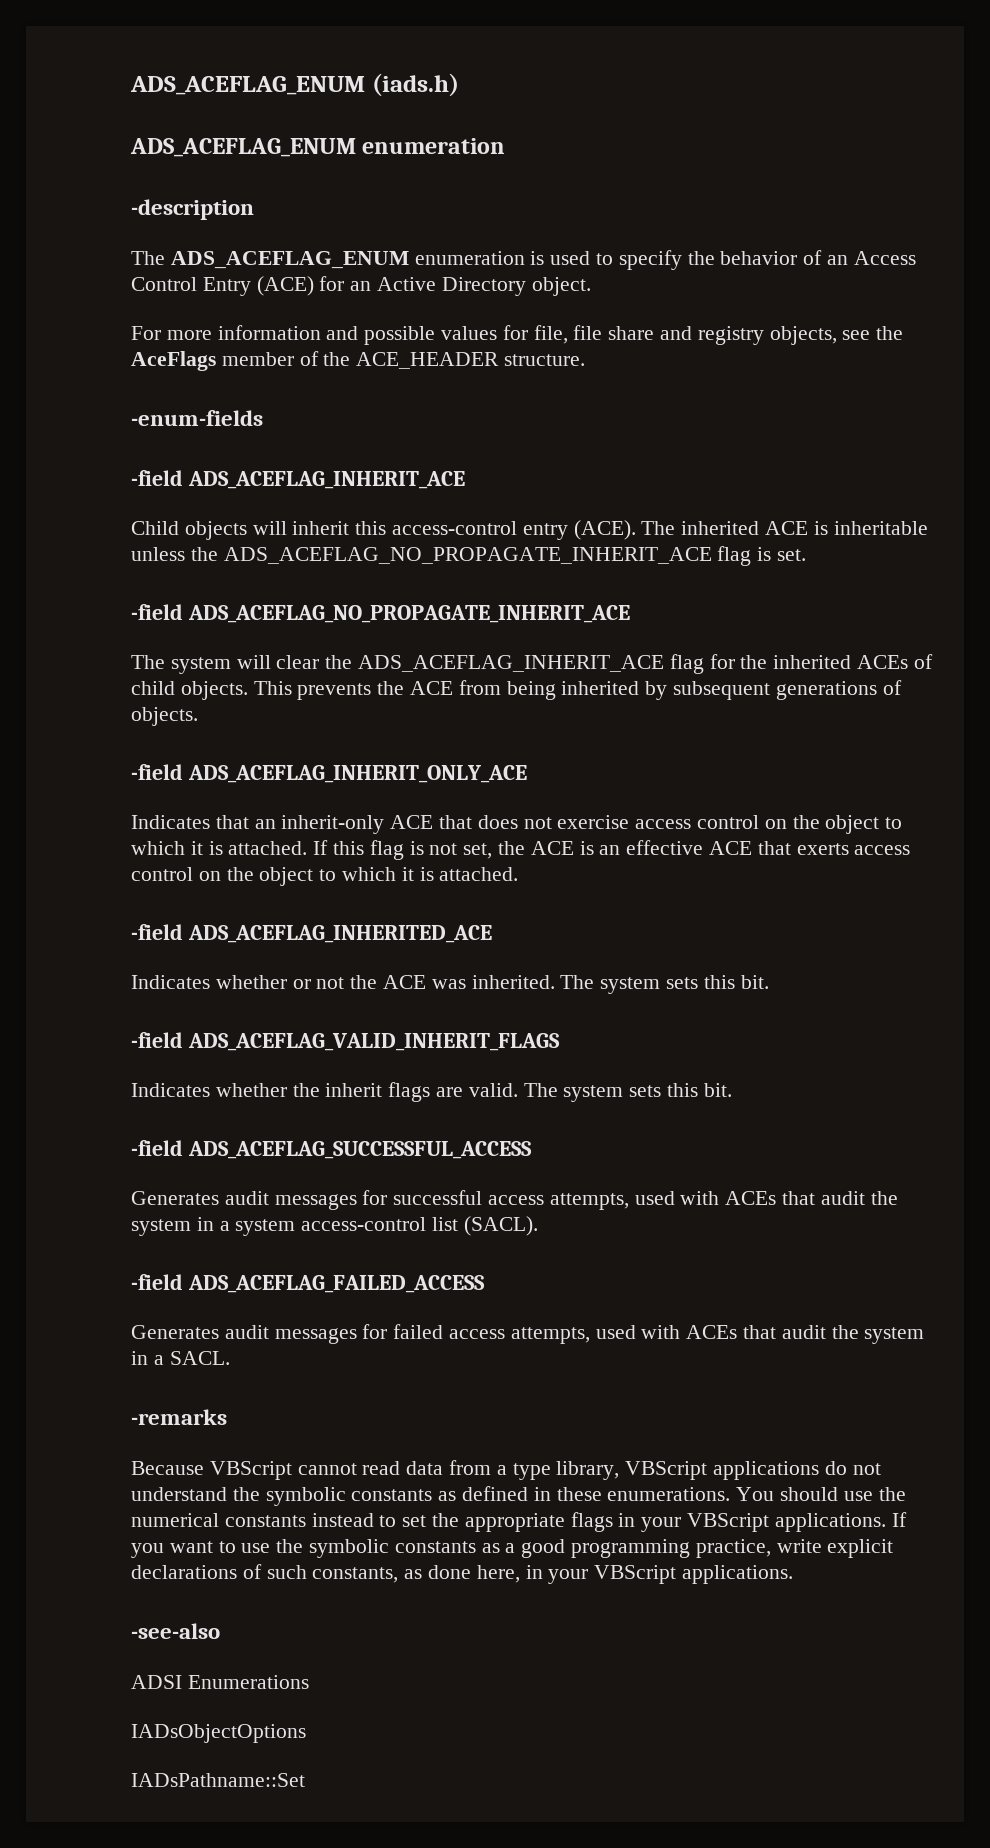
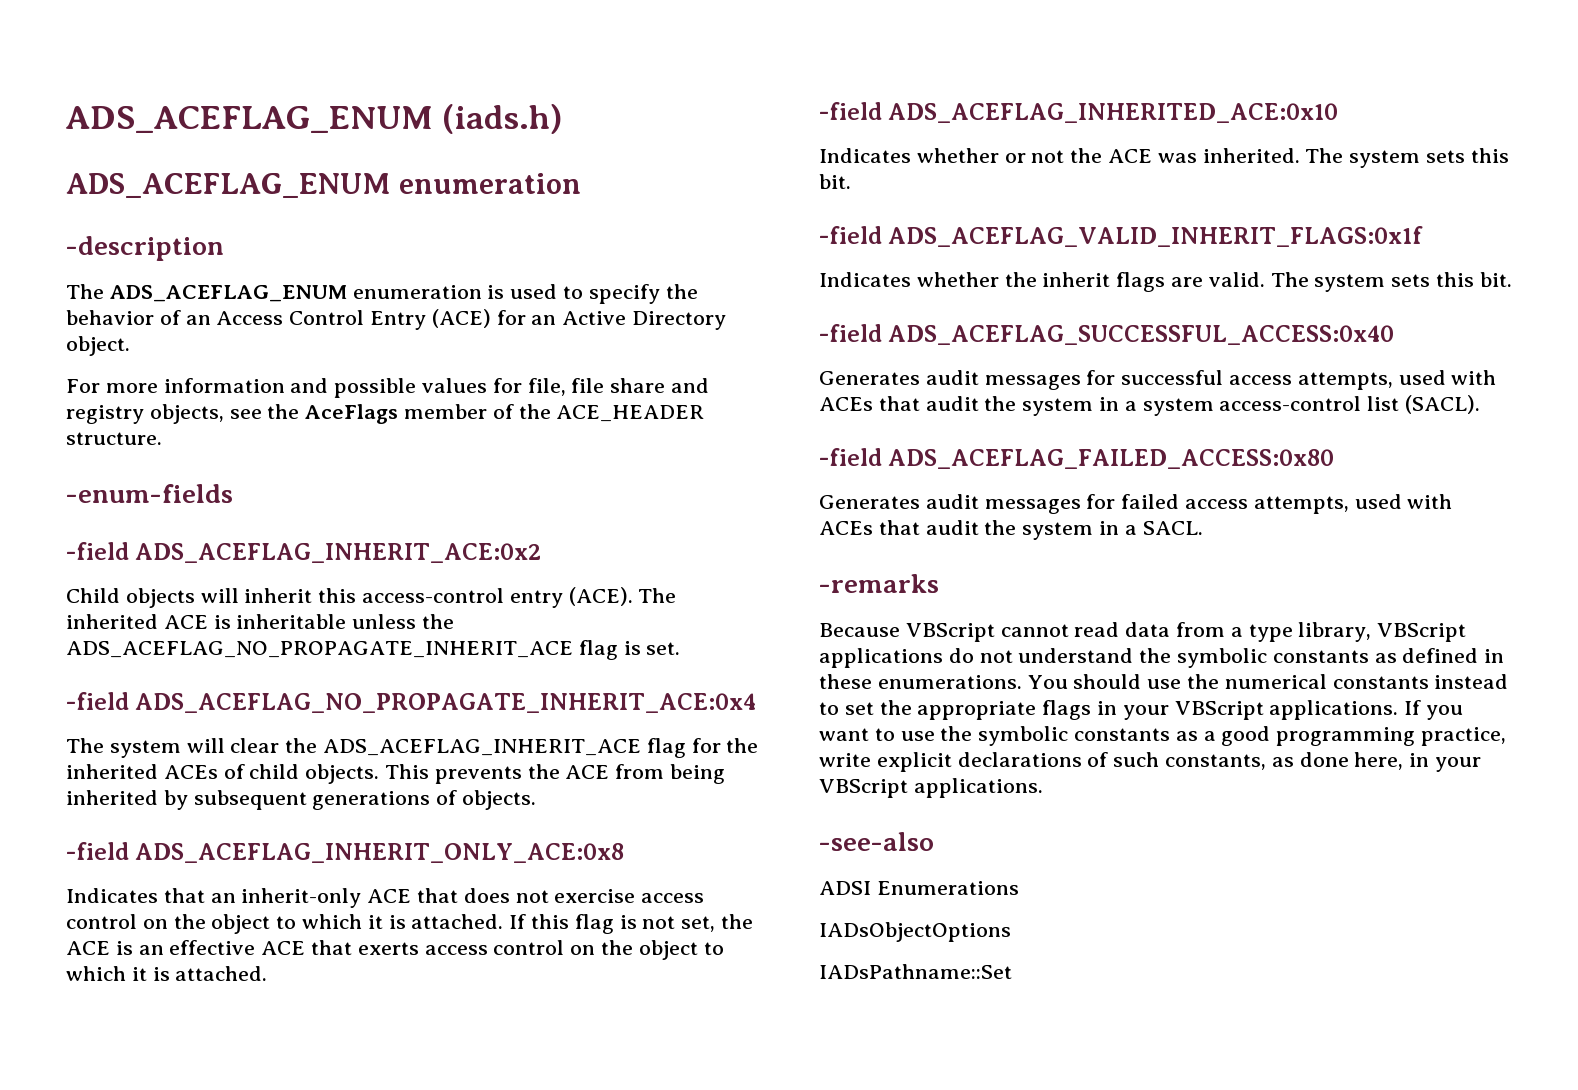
- -field ADS_ACEFLAG_INHERIT_ACE
+ -field ADS_ACEFLAG_INHERIT_ACE:0x2
- -field ADS_ACEFLAG_NO_PROPAGATE_INHERIT_ACE
+ -field ADS_ACEFLAG_NO_PROPAGATE_INHERIT_ACE:0x4
- -field ADS_ACEFLAG_INHERIT_ONLY_ACE
+ -field ADS_ACEFLAG_INHERIT_ONLY_ACE:0x8
- -field ADS_ACEFLAG_INHERITED_ACE
+ -field ADS_ACEFLAG_INHERITED_ACE:0x10
- -field ADS_ACEFLAG_VALID_INHERIT_FLAGS
+ -field ADS_ACEFLAG_VALID_INHERIT_FLAGS:0x1f
- -field ADS_ACEFLAG_SUCCESSFUL_ACCESS
+ -field ADS_ACEFLAG_SUCCESSFUL_ACCESS:0x40
- -field ADS_ACEFLAG_FAILED_ACCESS
+ -field ADS_ACEFLAG_FAILED_ACCESS:0x80

